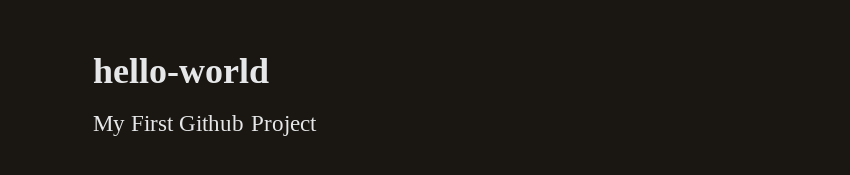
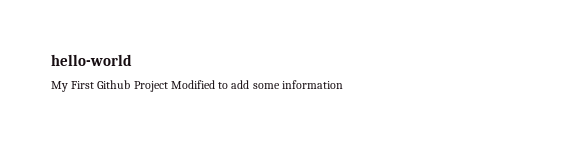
- My First Github Project
+ My First Github Project Modified to add some information

